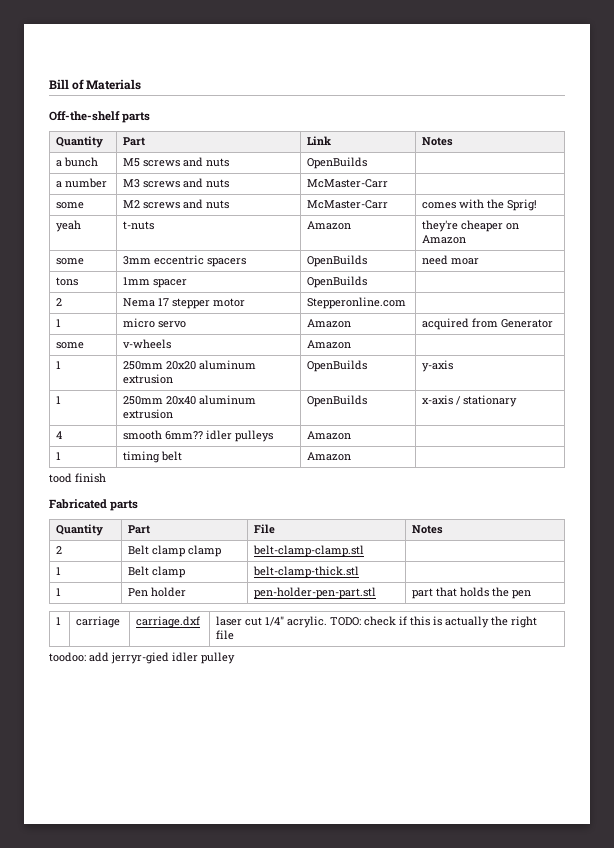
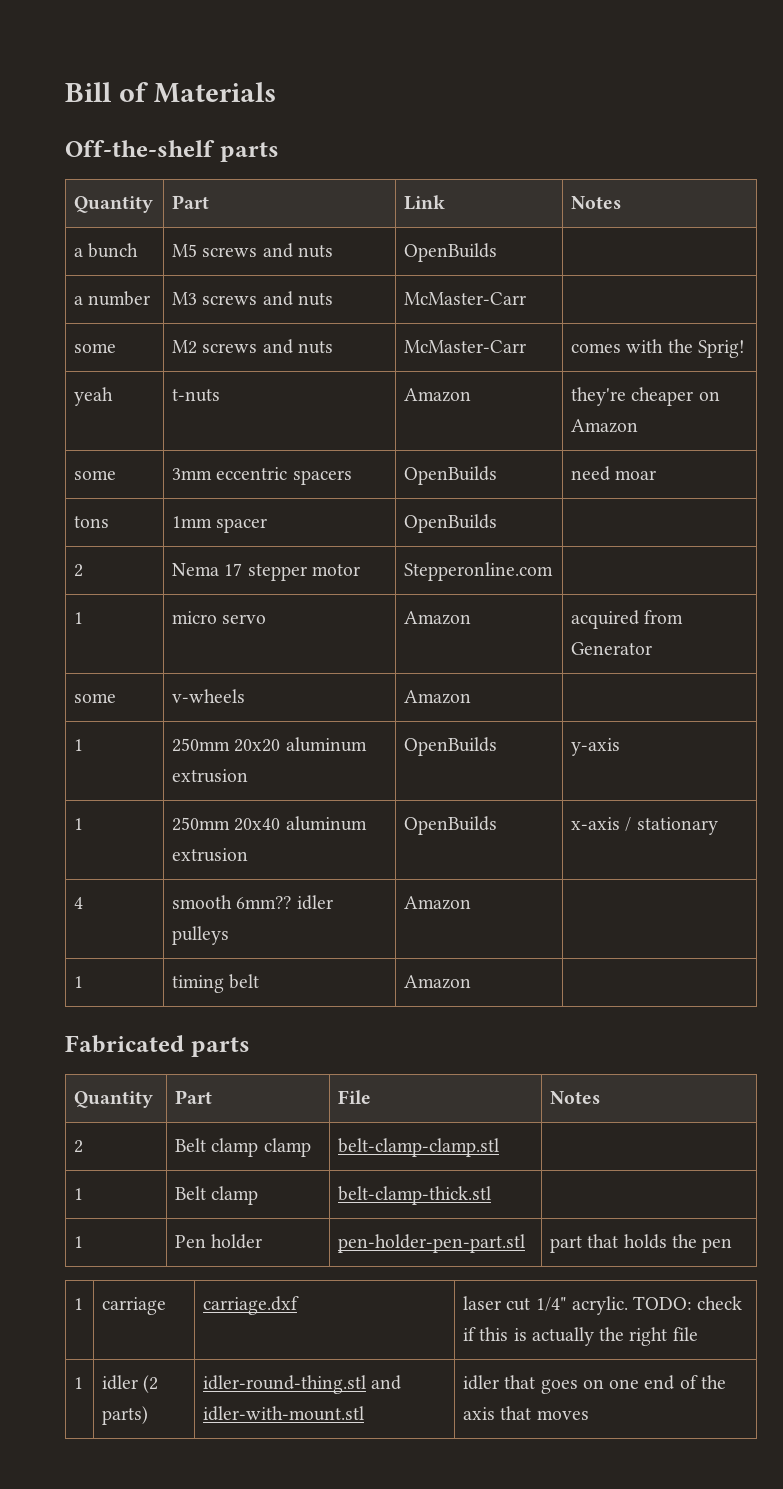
- tood finish
- toodoo: add jerryr-gied idler pulley
+ 1 | idler (2 parts) | idler-round-thing.stl and idler-with-mount.stl | idler that goes on one end of the axis that moves

